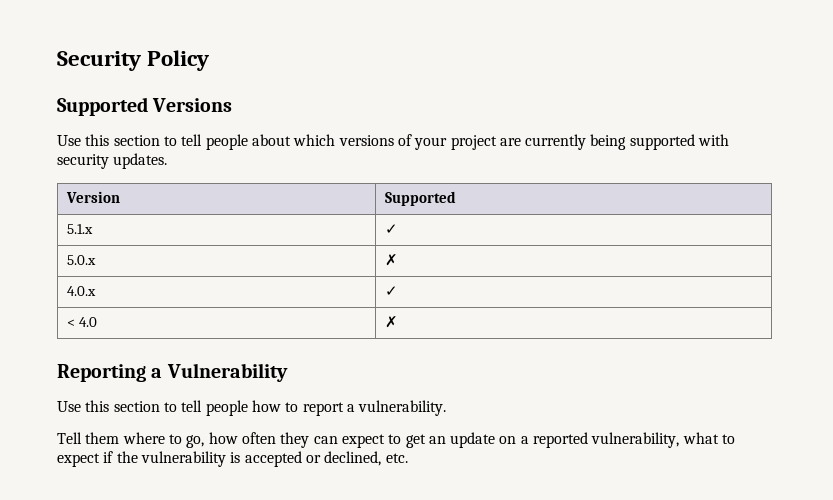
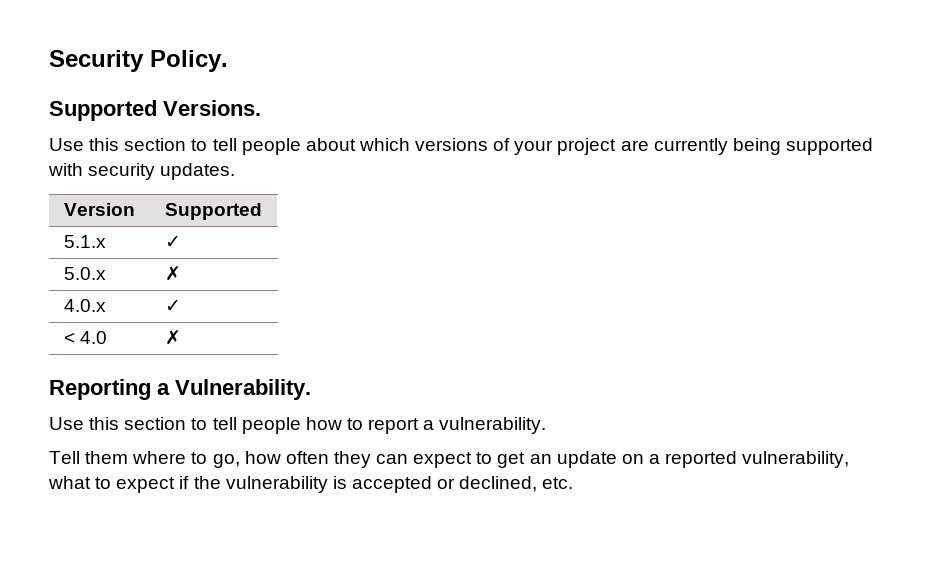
- Security Policy
- Supported Versions
+ Security Policy.
+ Supported Versions.
- Reporting a Vulnerability
+ Reporting a Vulnerability.

